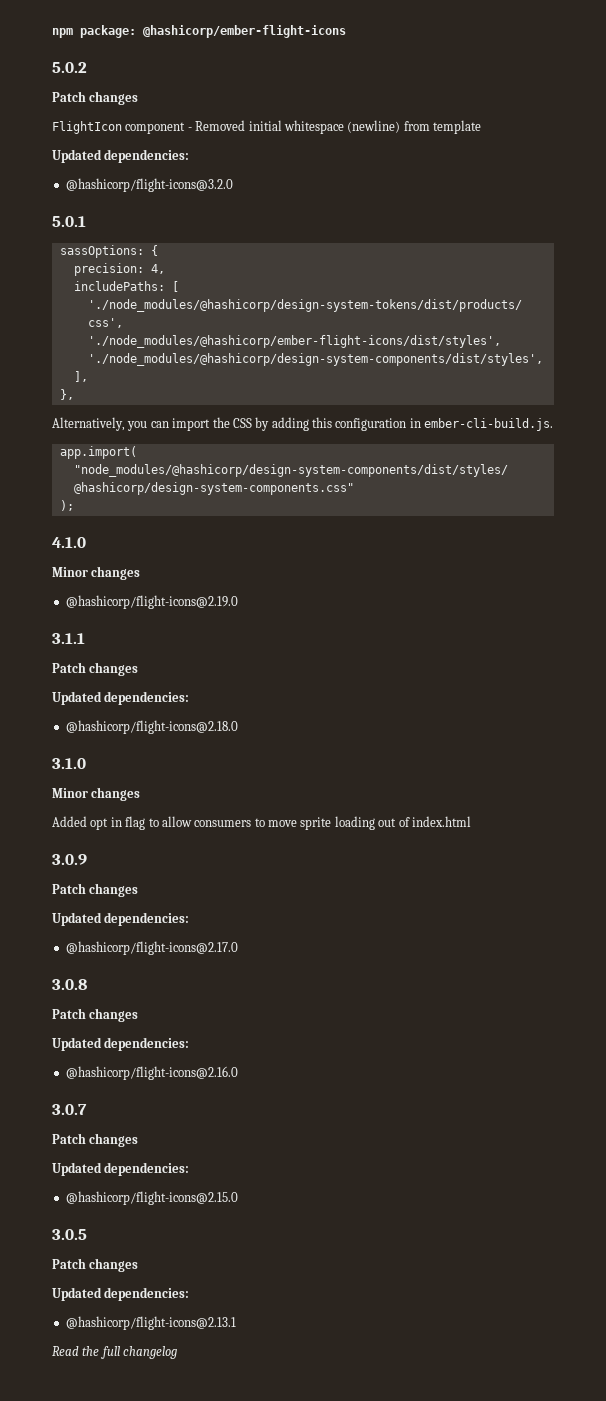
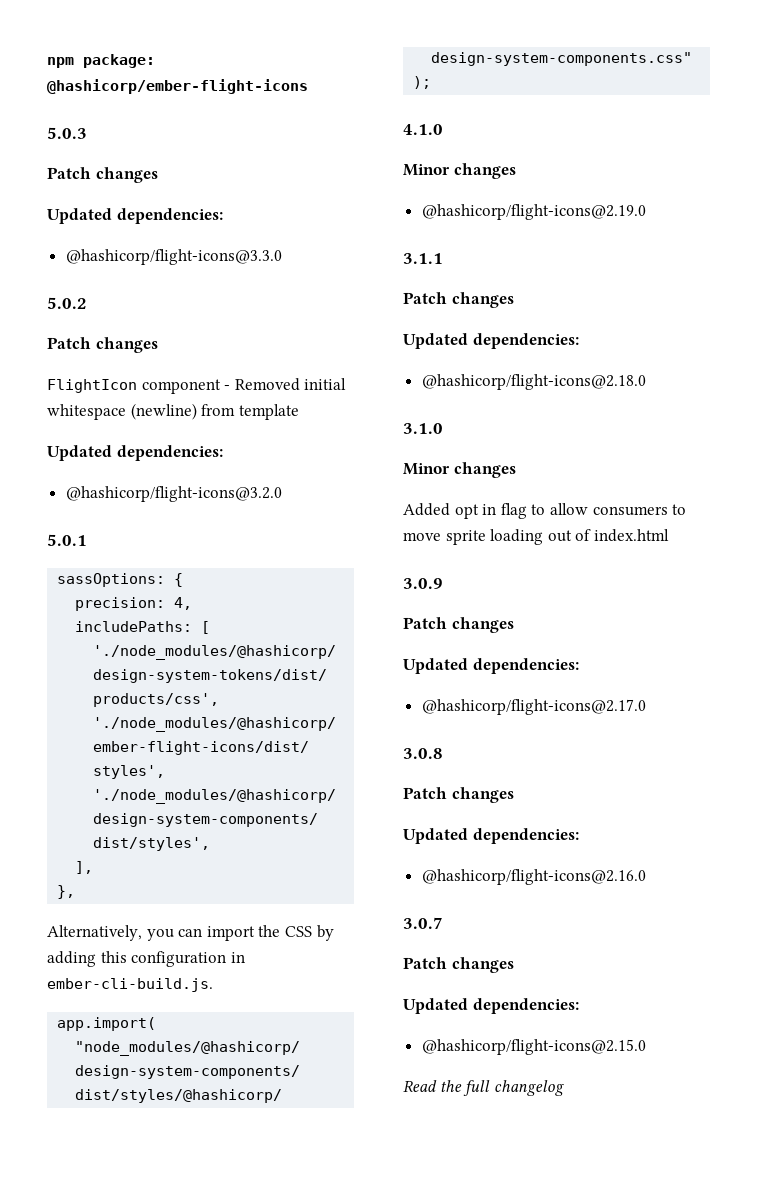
+ 5.0.3
+ Patch changes
+ Updated dependencies:
+ @hashicorp/flight-icons@3.3.0
- 3.0.5
- Patch changes
- Updated dependencies:
- @hashicorp/flight-icons@2.13.1

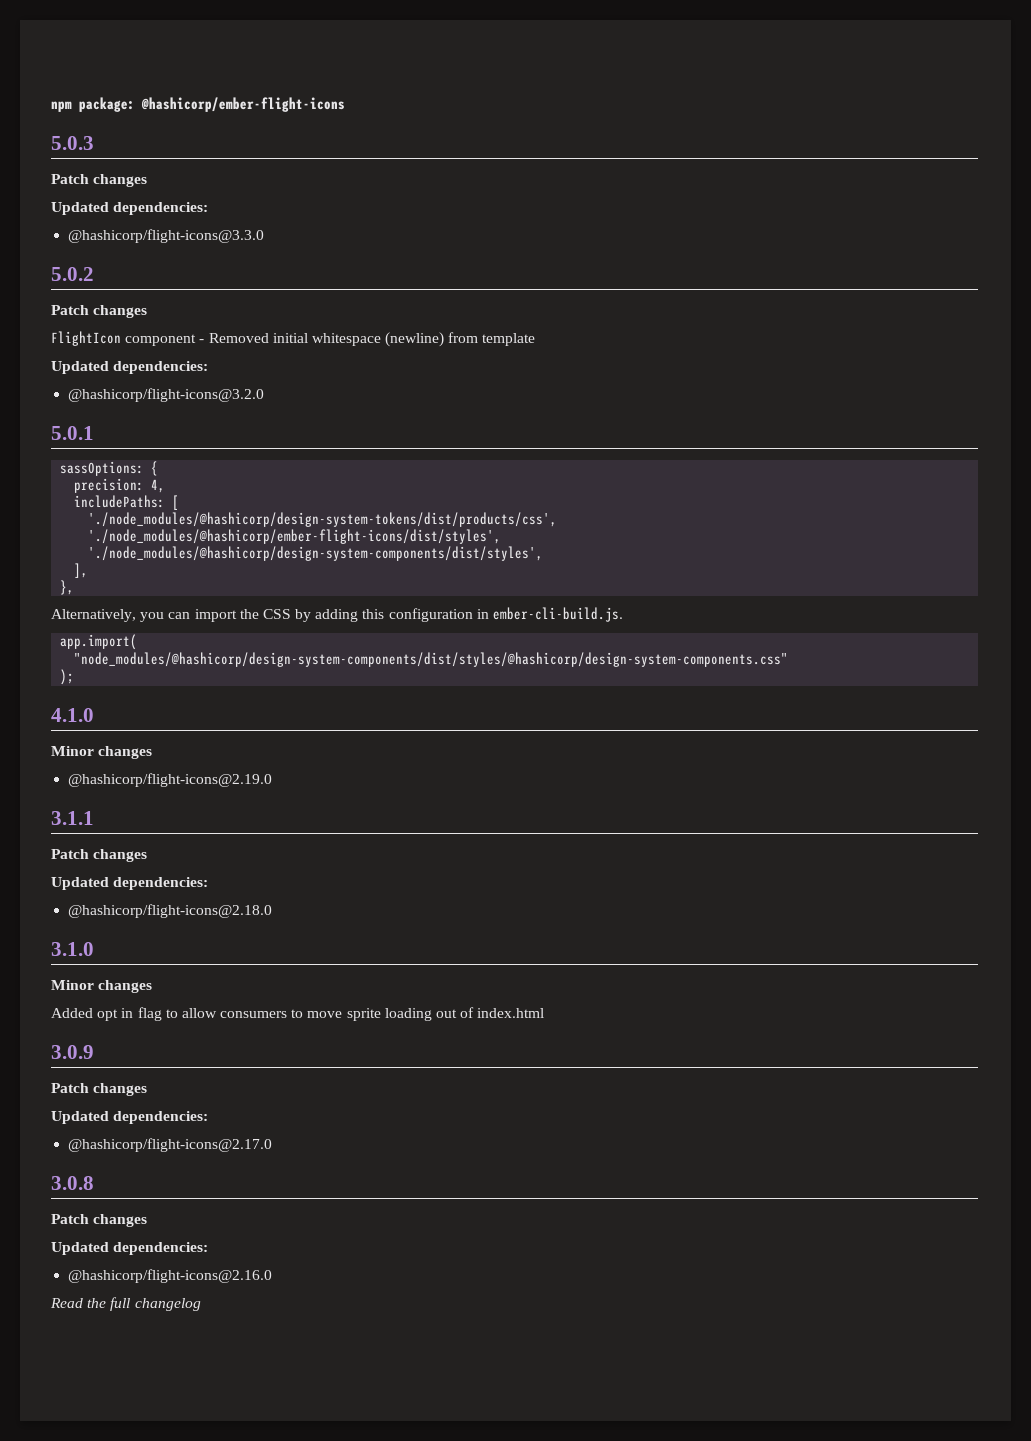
- 3.0.7
- Patch changes
- Updated dependencies:
- @hashicorp/flight-icons@2.15.0

